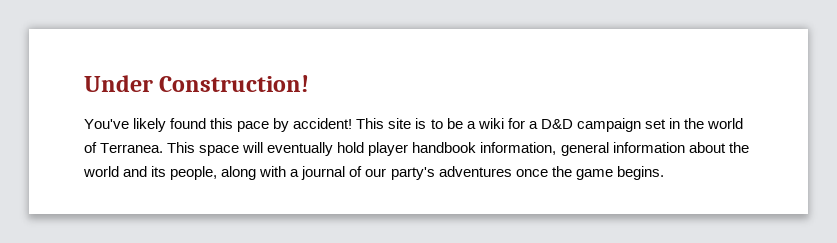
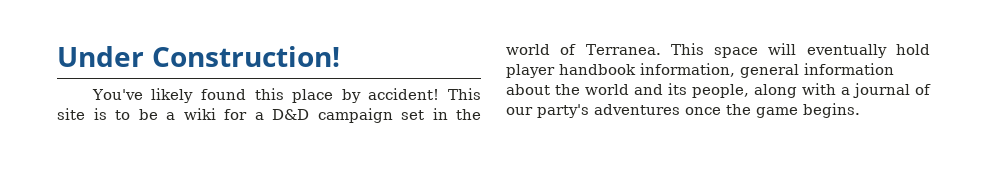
- You've likely found this pace by accident!
+ You've likely found this place by accident!

